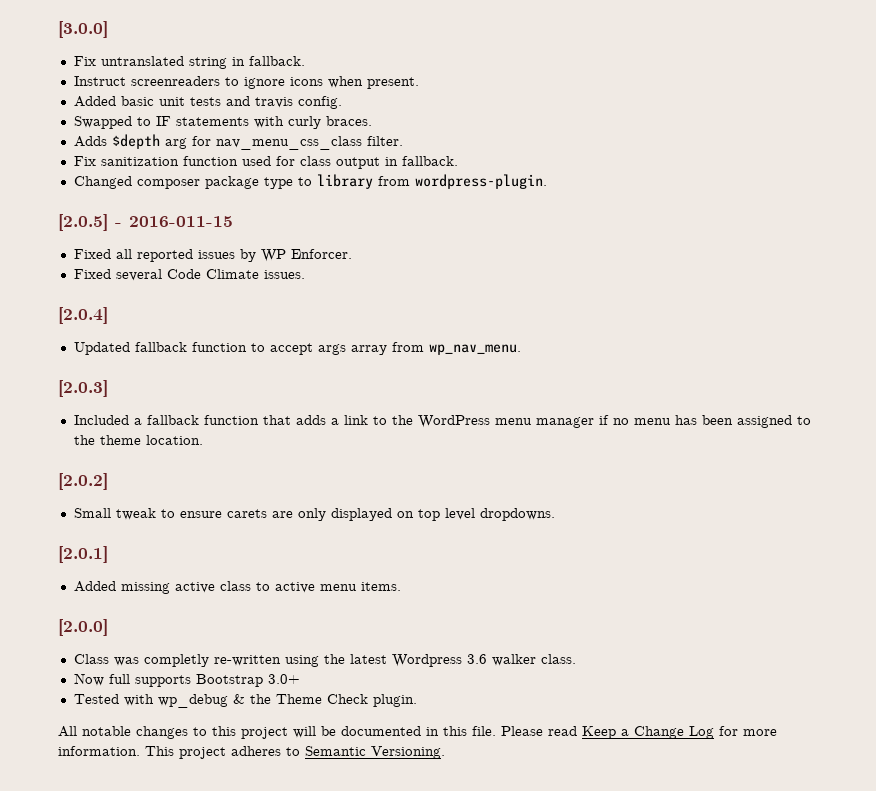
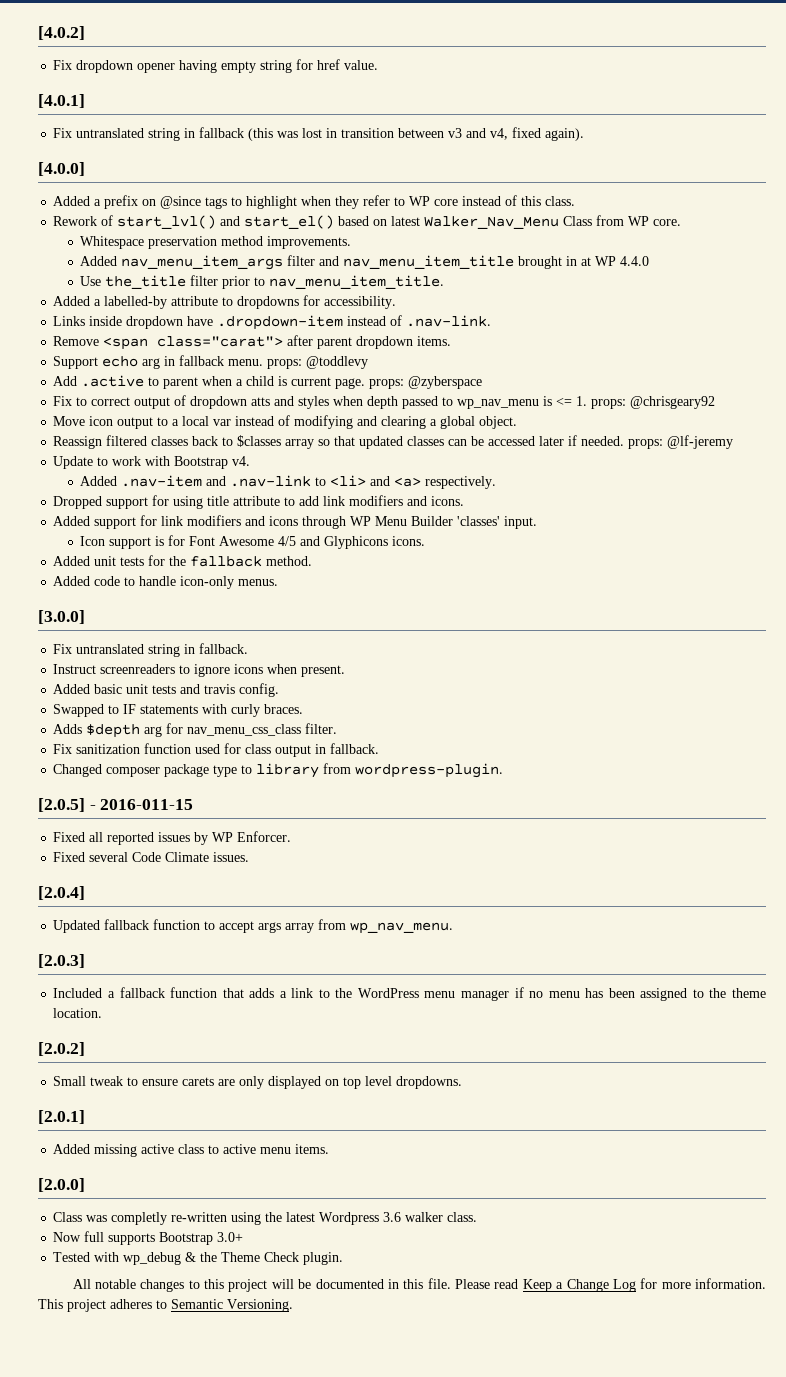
+ [4.0.2]
+ Fix dropdown opener having empty string for href value.
+ [4.0.1]
+ Fix untranslated string in fallback (this was lost in transition between v3 and v4, fixed again).
+ [4.0.0]
+ Added a prefix on @since tags to highlight when they refer to WP core instead of this class.
+ Rework of start_lvl() and start_el() based on latest Walker_Nav_Menu Class from WP core.
+ Whitespace preservation method improvements.
+ Added nav_menu_item_args filter and nav_menu_item_title brought in at WP 4.4.0
+ Use the_title filter prior to nav_menu_item_title.
+ Added a labelled-by attribute to dropdowns for accessibility.
+ Links inside dropdown have .dropdown-item instead of .nav-link.
+ Remove <span class="carat"> after parent dropdown items.
+ Support echo arg in fallback menu. props: @toddlevy
+ Add .active to parent when a child is current page. props: @zyberspace
+ Fix to correct output of dropdown atts and styles when depth passed to wp_nav_menu is <= 1. props: @chrisgeary92
+ Move icon output to a local var instead of modifying and clearing a global object.
+ Reassign filtered classes back to $classes array so that updated classes can be accessed later if needed. props: @lf-jeremy
+ Update to work with Bootstrap v4.
+ Added .nav-item and .nav-link to <li> and <a> respectively.
+ Dropped support for using title attribute to add link modifiers and icons.
+ Added support for link modifiers and icons through WP Menu Builder 'classes' input.
+ Icon support is for Font Awesome 4/5 and Glyphicons icons.
+ Added unit tests for the fallback method.
+ Added code to handle icon-only menus.

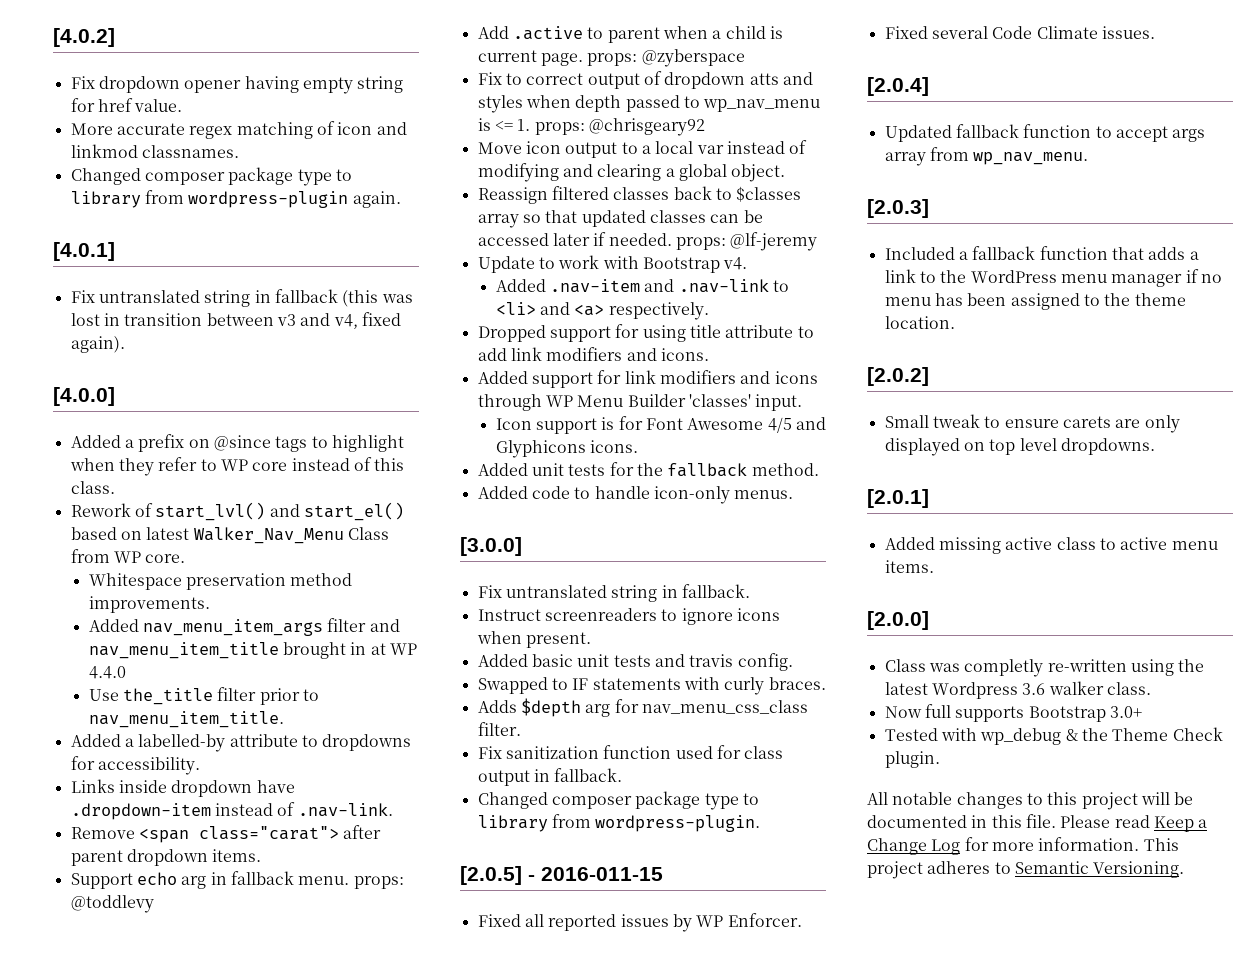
+ More accurate regex matching of icon and linkmod classnames.
+ Changed composer package type to library from wordpress-plugin again.

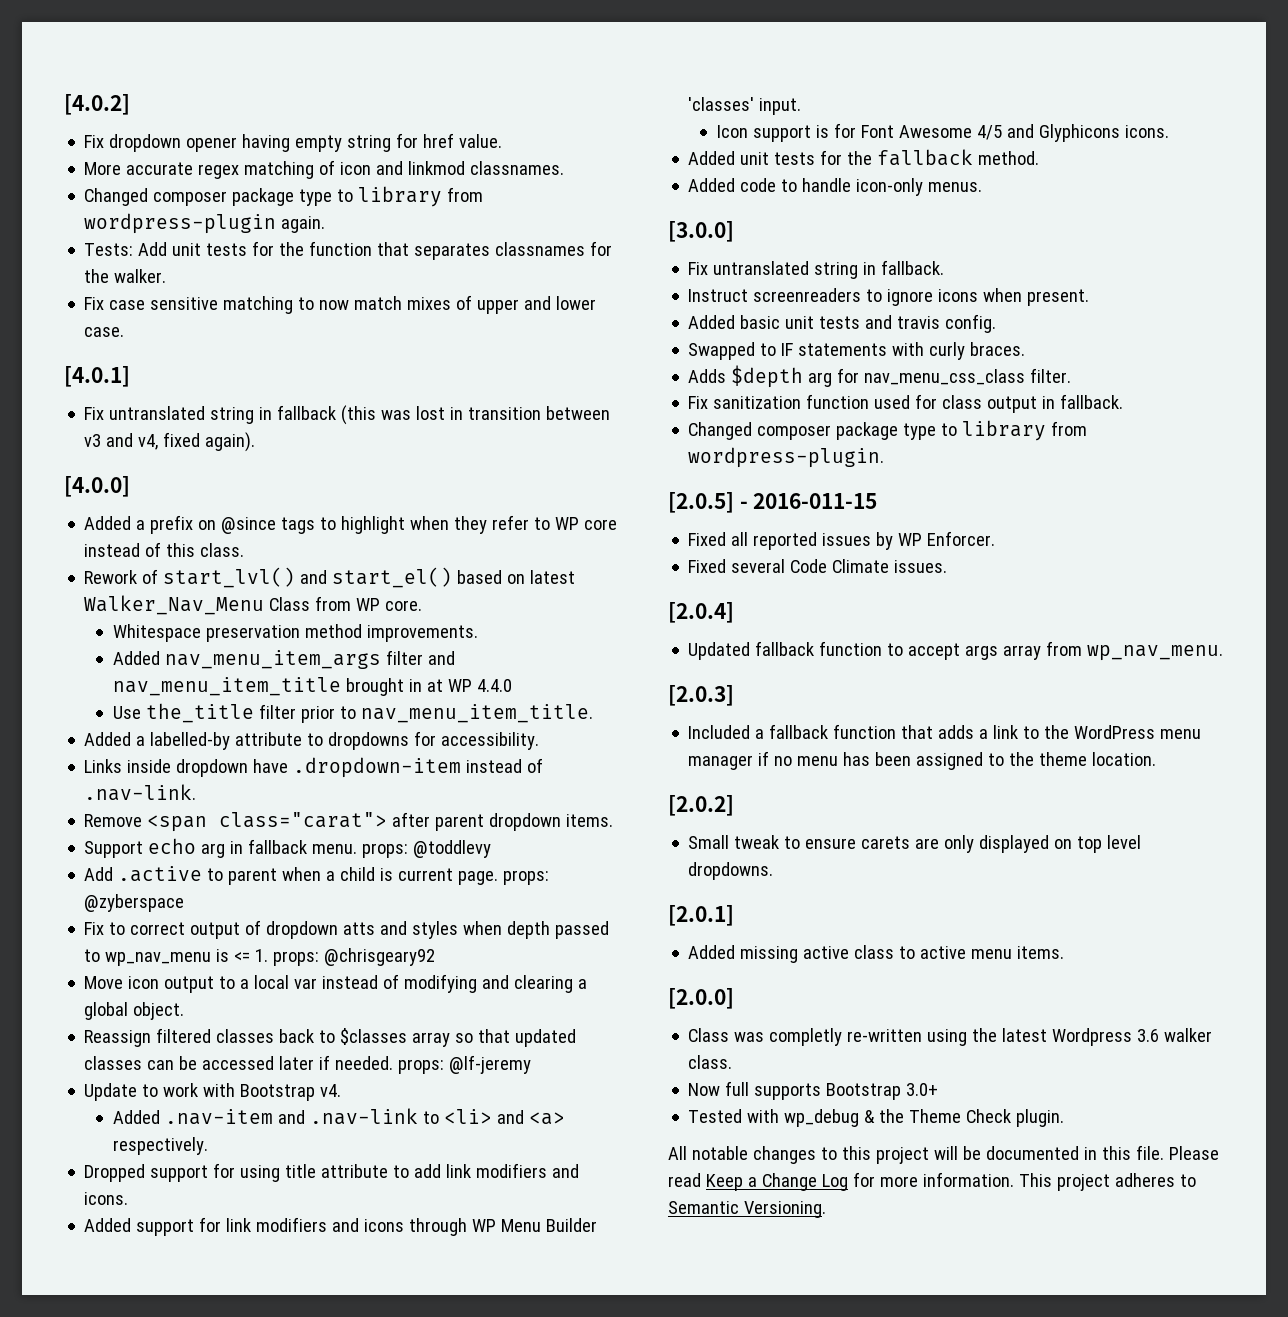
+ Tests: Add unit tests for the function that separates classnames for the walker.
+ Fix case sensitive matching to now match mixes of upper and lower case.

